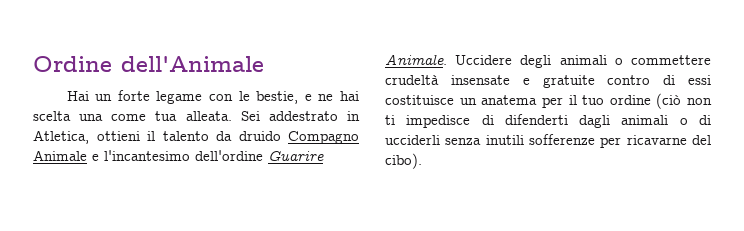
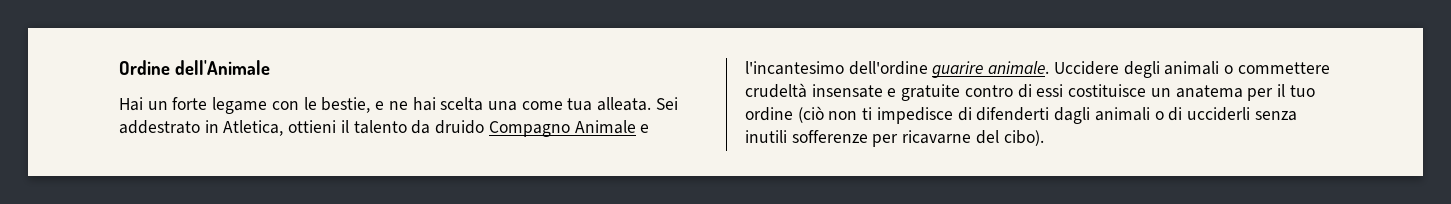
- Sei addestrato in Atletica, ottieni il talento da druido Compagno Animale e l'incantesimo dell'ordine Guarire Animale.
+ Sei addestrato in Atletica, ottieni il talento da druido Compagno Animale e l'incantesimo dell'ordine guarire animale.

